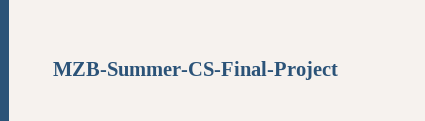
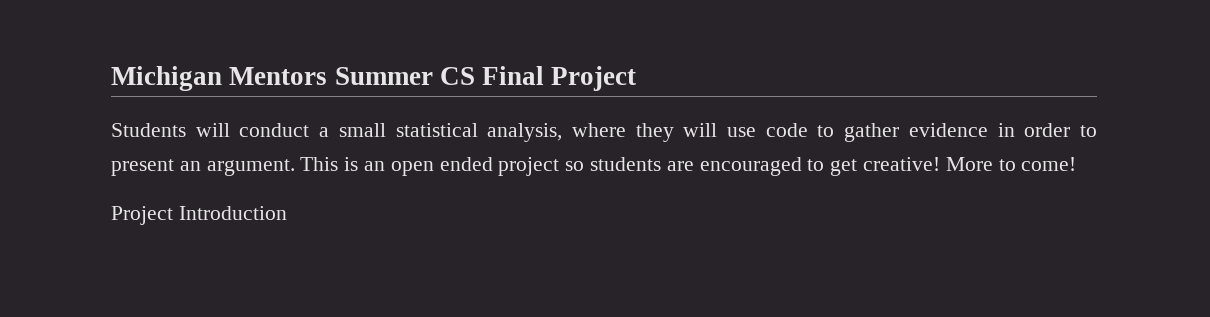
- MZB-Summer-CS-Final-Project
+ Michigan Mentors Summer CS Final Project
+ Students will conduct a small statistical analysis, where they will use code to gather evidence in order to present an argument. This is an open ended project so students are encouraged to get creative! More to come!
+ Project Introduction

